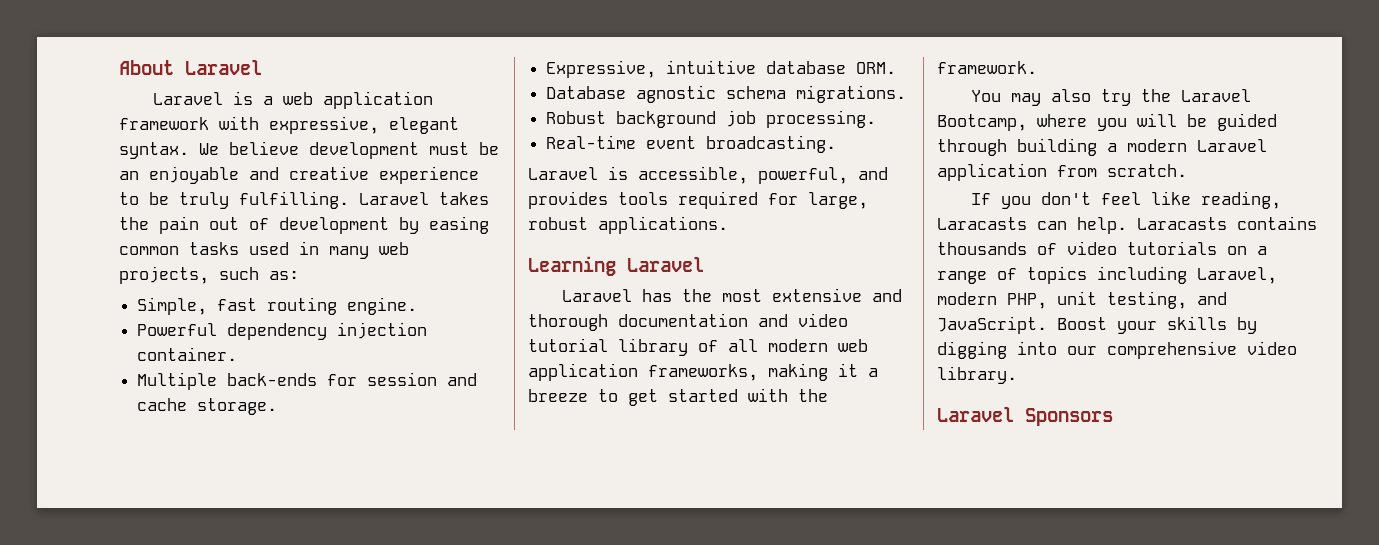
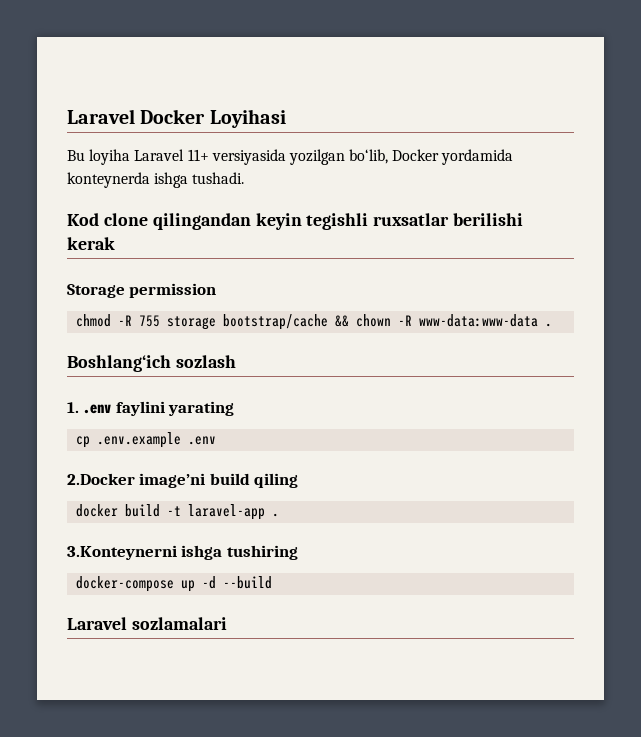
- About Laravel
- Laravel is a web application framework with expressive, elegant syntax. We believe development must be an enjoyable and creative experience to be truly fulfilling. Laravel takes the pain out of development by easing common tasks used in many web projects, such as:
- Simple, fast routing engine.
- Powerful dependency injection container.
- Multiple back-ends for session and cache storage.
- Expressive, intuitive database ORM.
- Database agnostic schema migrations.
- Robust background job processing.
- Real-time event broadcasting.
- Laravel is accessible, powerful, and provides tools required for large, robust applications.
- Learning Laravel
- Laravel has the most extensive and thorough documentation and video tutorial library of all modern web application frameworks, making it a breeze to get started with the framework.
- You may also try the Laravel Bootcamp, where you will be guided through building a modern Laravel application from scratch.
- If you don't feel like reading, Laracasts can help. Laracasts contains thousands of video tutorials on a range of topics including Laravel, modern PHP, unit testing, and JavaScript. Boost your skills by digging into our comprehensive video library.
- Laravel Sponsors
+ Laravel Docker Loyihasi
+ Bu loyiha Laravel 11+ versiyasida yozilgan bo‘lib, Docker yordamida konteynerda ishga tushadi.
+ Kod clone qilingandan keyin tegishli ruxsatlar berilishi kerak
+ Storage permission
+ chmod -R 755 storage bootstrap/cache && chown -R www-data:www-data .
+ Boshlang‘ich sozlash
+ 1. .env faylini yarating
+ cp .env.example .env
+ 2.Docker image’ni build qiling
+ docker build -t laravel-app .
+ 3.Konteynerni ishga tushiring
+ docker-compose up -d --build
+ Laravel sozlamalari

